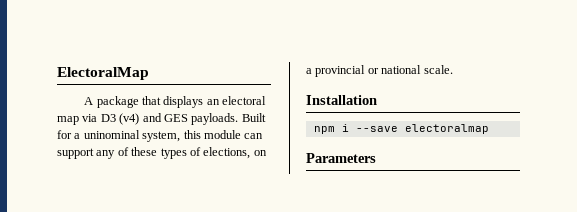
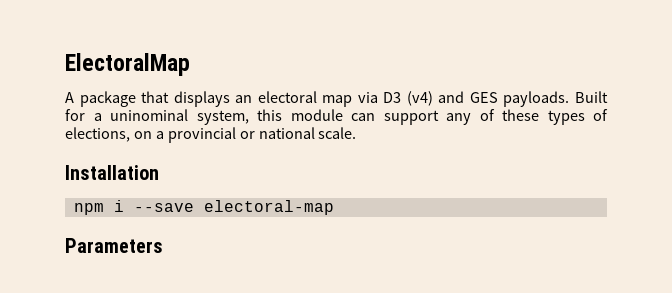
- npm i --save electoralmap
+ npm i --save electoral-map

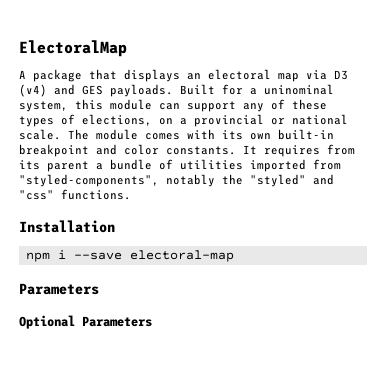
+ The module comes with its own built-in breakpoint and color constants. It requires from its parent a bundle of utilities imported from "styled-components", notably the "styled" and "css" functions.
+ Optional Parameters

